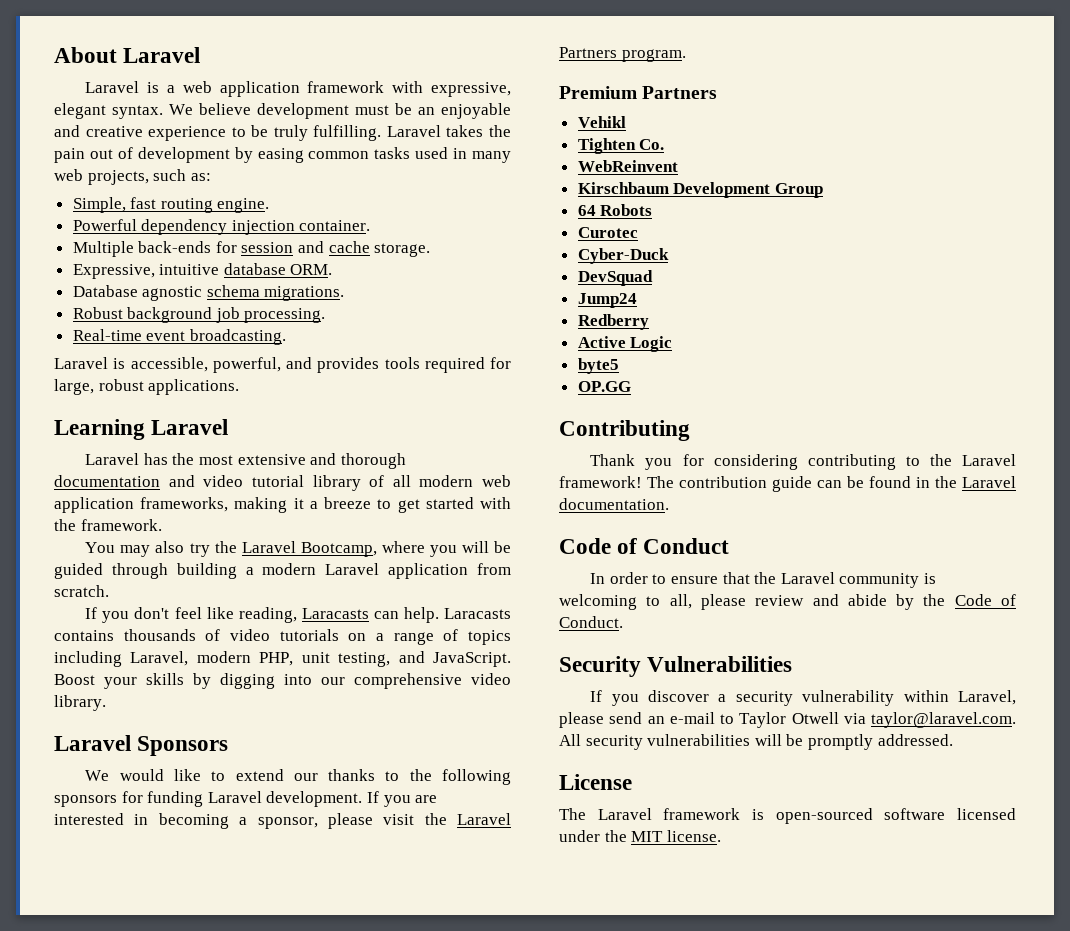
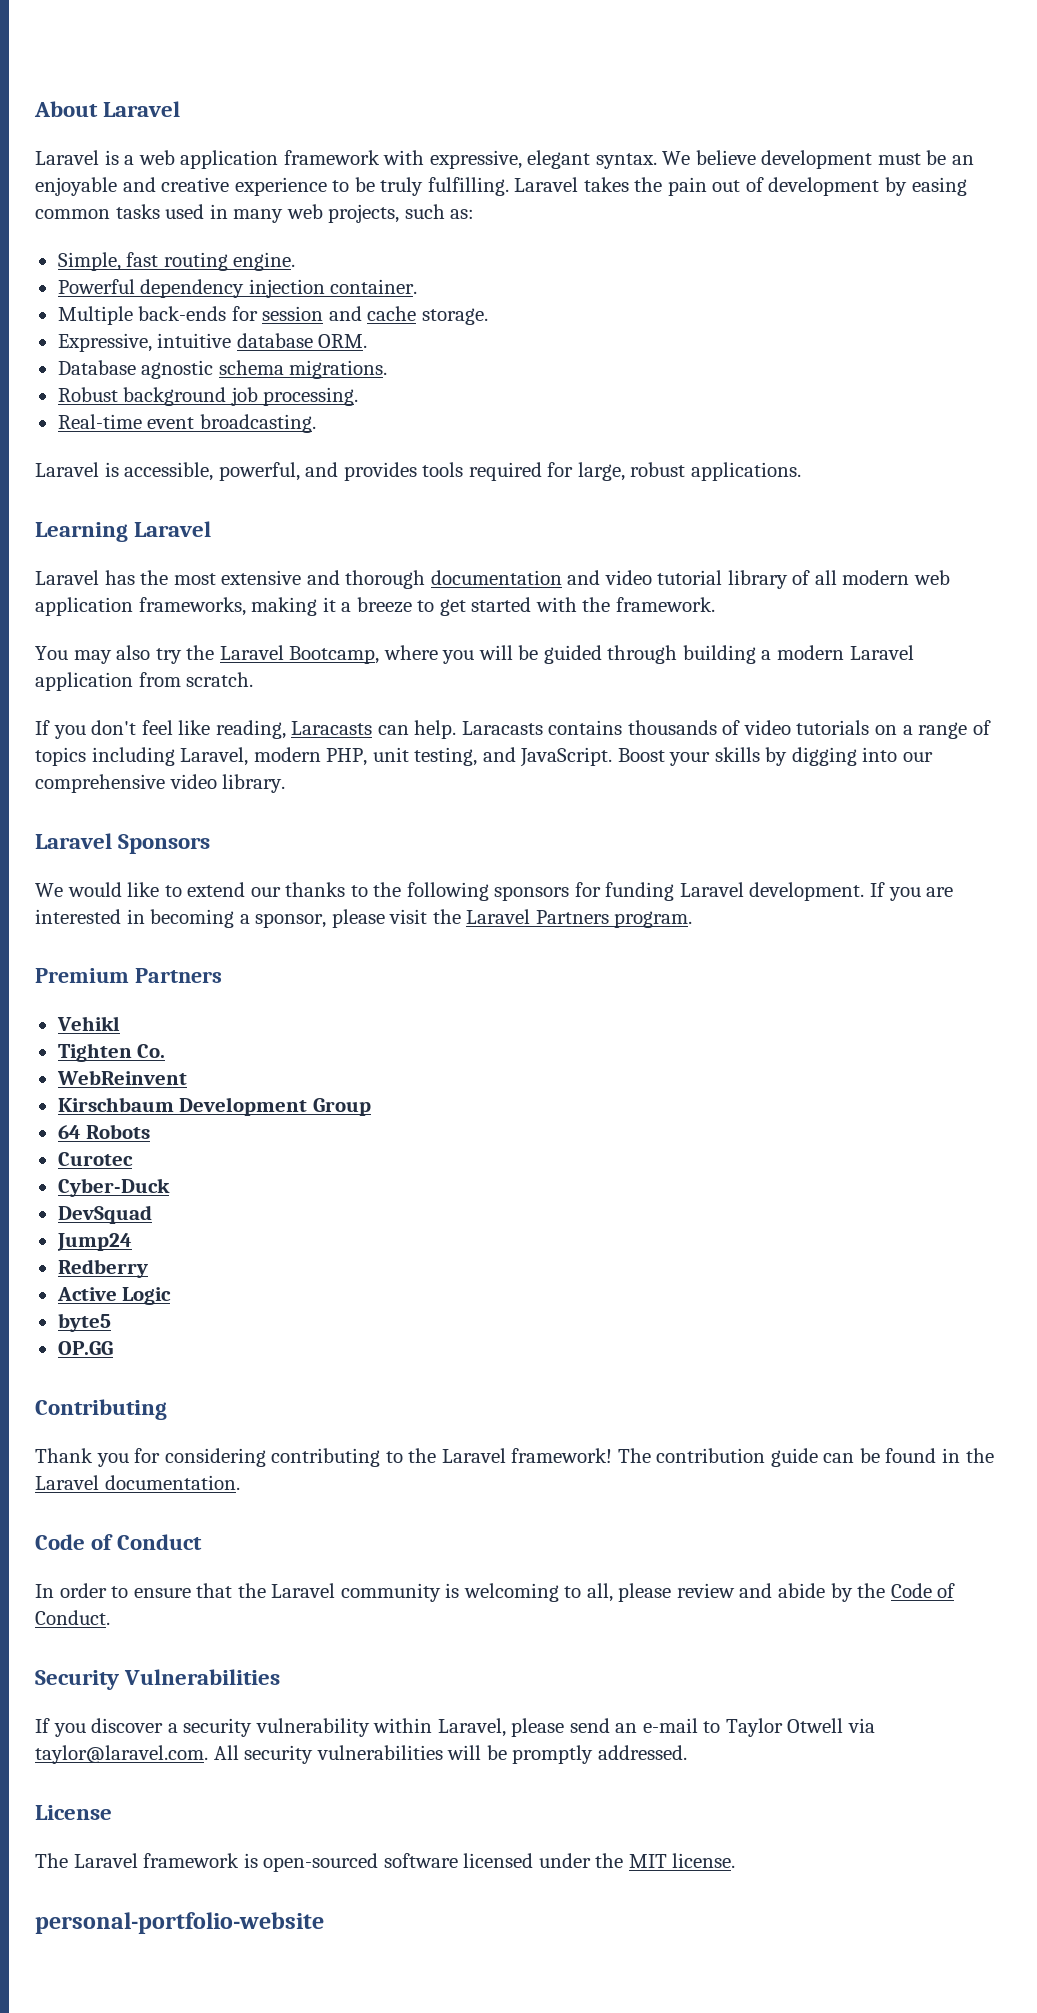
+ personal-portfolio-website

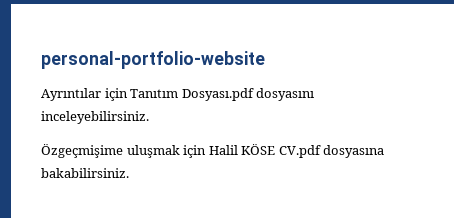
- About Laravel
- Laravel is a web application framework with expressive, elegant syntax. We believe development must be an enjoyable and creative experience to be truly fulfilling. Laravel takes the pain out of development by easing common tasks used in many web projects, such as:
- Simple, fast routing engine.
- Powerful dependency injection container.
- Multiple back-ends for session and cache storage.
- Expressive, intuitive database ORM.
- Database agnostic schema migrations.
- Robust background job processing.
- Real-time event broadcasting.
- Laravel is accessible, powerful, and provides tools required for large, robust applications.
- Learning Laravel
- Laravel has the most extensive and thorough documentation and video tutorial library of all modern web application frameworks, making it a breeze to get started with the framework.
- You may also try the Laravel Bootcamp, where you will be guided through building a modern Laravel application from scratch.
- If you don't feel like reading, Laracasts can help. Laracasts contains thousands of video tutorials on a range of topics including Laravel, modern PHP, unit testing, and JavaScript. Boost your skills by digging into our comprehensive video library.
- Laravel Sponsors
- We would like to extend our thanks to the following sponsors for funding Laravel development. If you are interested in becoming a sponsor, please visit the Laravel Partners program.
- Premium Partners
- Vehikl
- Tighten Co.
- WebReinvent
- Kirschbaum Development Group
- 64 Robots
- Curotec
- Cyber-Duck
- DevSquad
- Jump24
- Redberry
- Active Logic
- byte5
- OP.GG
- Contributing
- Thank you for considering contributing to the Laravel framework! The contribution guide can be found in the Laravel documentation.
- Code of Conduct
- In order to ensure that the Laravel community is welcoming to all, please review and abide by the Code of Conduct.
- Security Vulnerabilities
- If you discover a security vulnerability within Laravel, please send an e-mail to Taylor Otwell via taylor@laravel.com. All security vulnerabilities will be promptly addressed.
- License
- The Laravel framework is open-sourced software licensed under the MIT license.
  personal-portfolio-website
+ Ayrıntılar için Tanıtım Dosyası.pdf dosyasını inceleyebilirsiniz.
+ Özgeçmişime uluşmak için Halil KÖSE CV.pdf dosyasına bakabilirsiniz.

